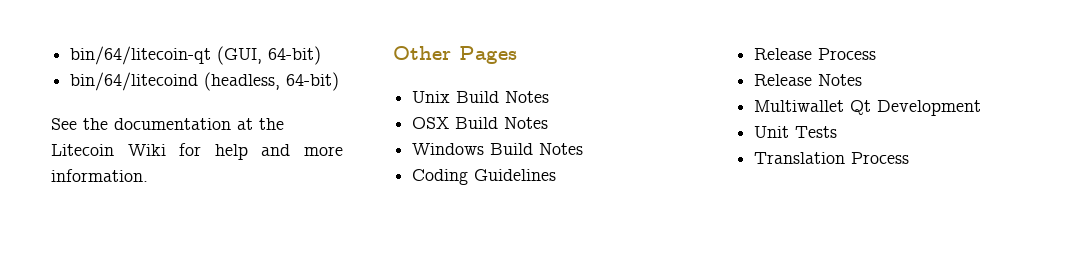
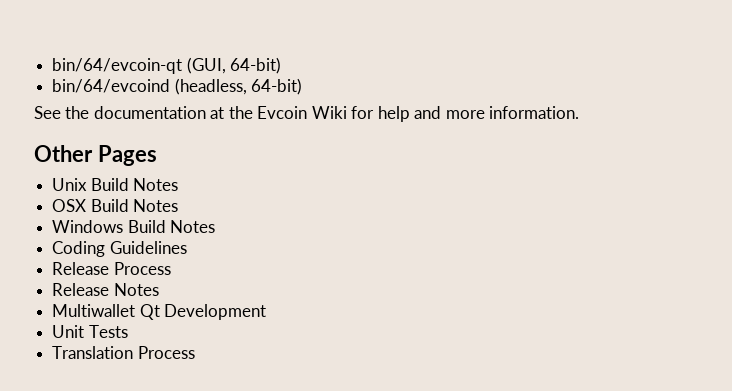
- bin/64/litecoin-qt (GUI, 64-bit)
+ bin/64/evcoin-qt (GUI, 64-bit)
- bin/64/litecoind (headless, 64-bit)
+ bin/64/evcoind (headless, 64-bit)
- See the documentation at the Litecoin Wiki for help and more information.
+ See the documentation at the Evcoin Wiki for help and more information.

